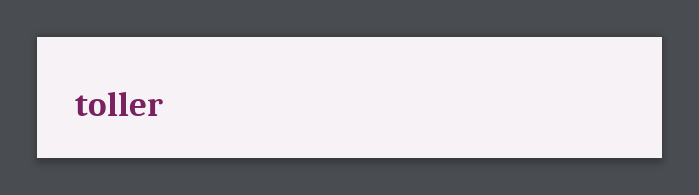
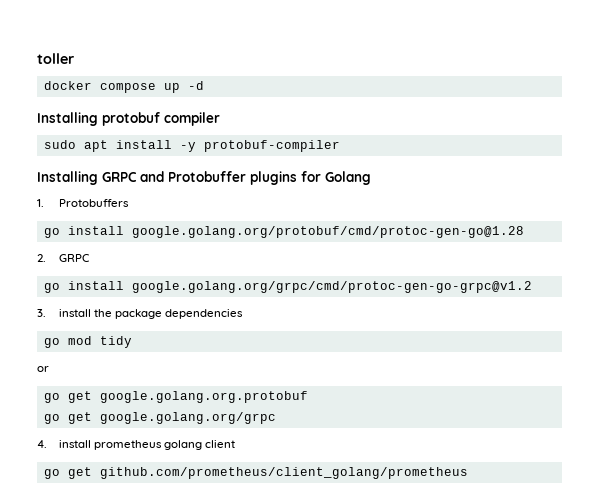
+ docker compose up -d
+ Installing protobuf compiler
+ sudo apt install -y protobuf-compiler
+ Installing GRPC and Protobuffer plugins for Golang
+ 1. Protobuffers
+ go install google.golang.org/protobuf/cmd/protoc-gen-go@1.28
+ 2. GRPC
+ go install google.golang.org/grpc/cmd/protoc-gen-go-grpc@v1.2
+ 3. install the package dependencies
+ go mod tidy
+ or
+ go get google.golang.org.protobuf
+ go get google.golang.org/grpc
+ 4. install prometheus golang client
+ go get github.com/prometheus/client_golang/prometheus

